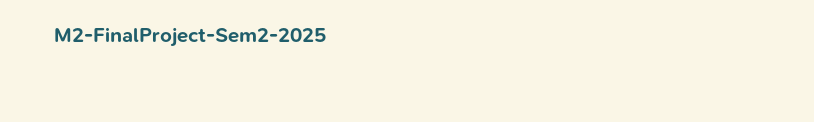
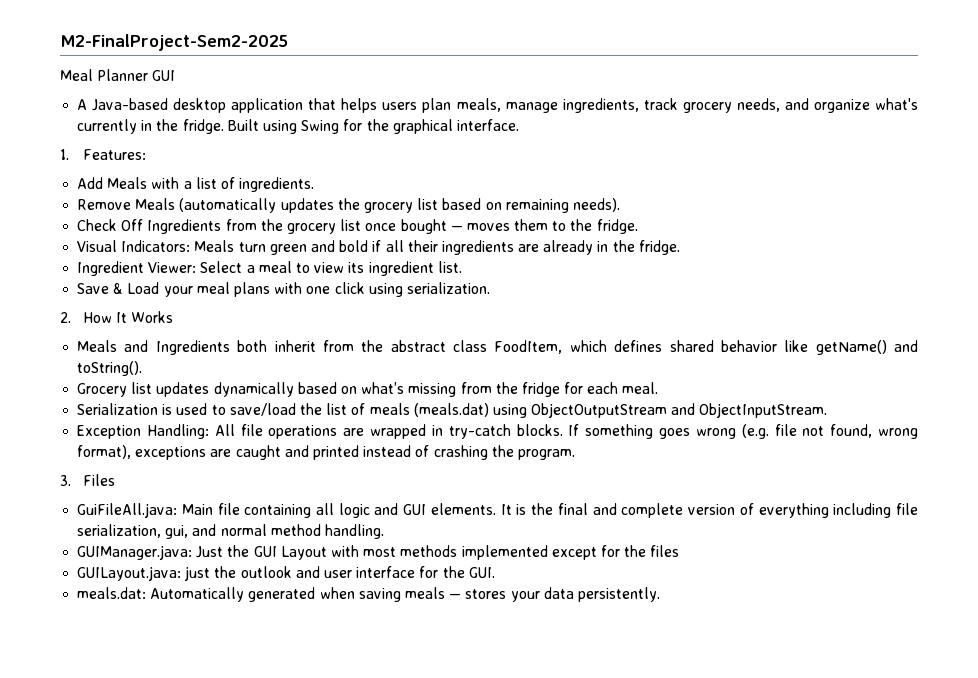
+ Meal Planner GUI
+ A Java-based desktop application that helps users plan meals, manage ingredients, track grocery needs, and organize what's currently in the fridge. Built using Swing for the graphical interface.
+ 1. Features:
+ Add Meals with a list of ingredients.
+ Remove Meals (automatically updates the grocery list based on remaining needs).
+ Check Off Ingredients from the grocery list once bought — moves them to the fridge.
+ Visual Indicators: Meals turn green and bold if all their ingredients are already in the fridge.
+ Ingredient Viewer: Select a meal to view its ingredient list.
+ Save & Load your meal plans with one click using serialization.
+ 2. How It Works
+ Meals and Ingredients both inherit from the abstract class FoodItem, which defines shared behavior like getName() and toString().
+ Grocery list updates dynamically based on what’s missing from the fridge for each meal.
+ Serialization is used to save/load the list of meals (meals.dat) using ObjectOutputStream and ObjectInputStream.
+ Exception Handling: All file operations are wrapped in try-catch blocks. If something goes wrong (e.g. file not found, wrong format), exceptions are caught and printed instead of crashing the program.
+ 3. Files
+ GuiFileAll.java: Main file containing all logic and GUI elements. It is the final and complete version of everything including file serialization, gui, and normal method handling.
+ GUIManager.java: Just the GUI Layout with most methods implemented except for the files
+ GUILayout.java: just the outlook and user interface for the GUI.
+ meals.dat: Automatically generated when saving meals — stores your data persistently.

